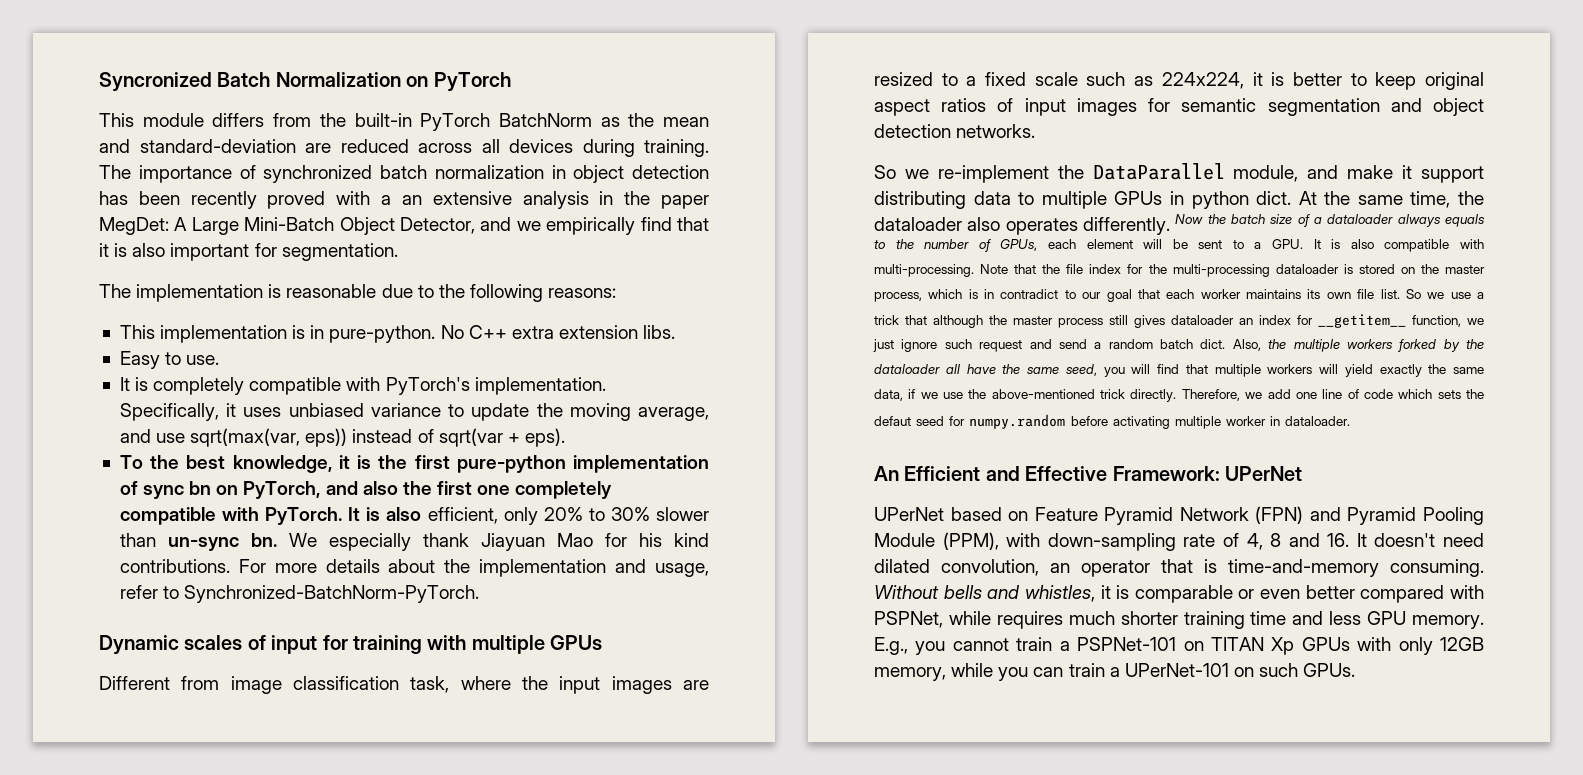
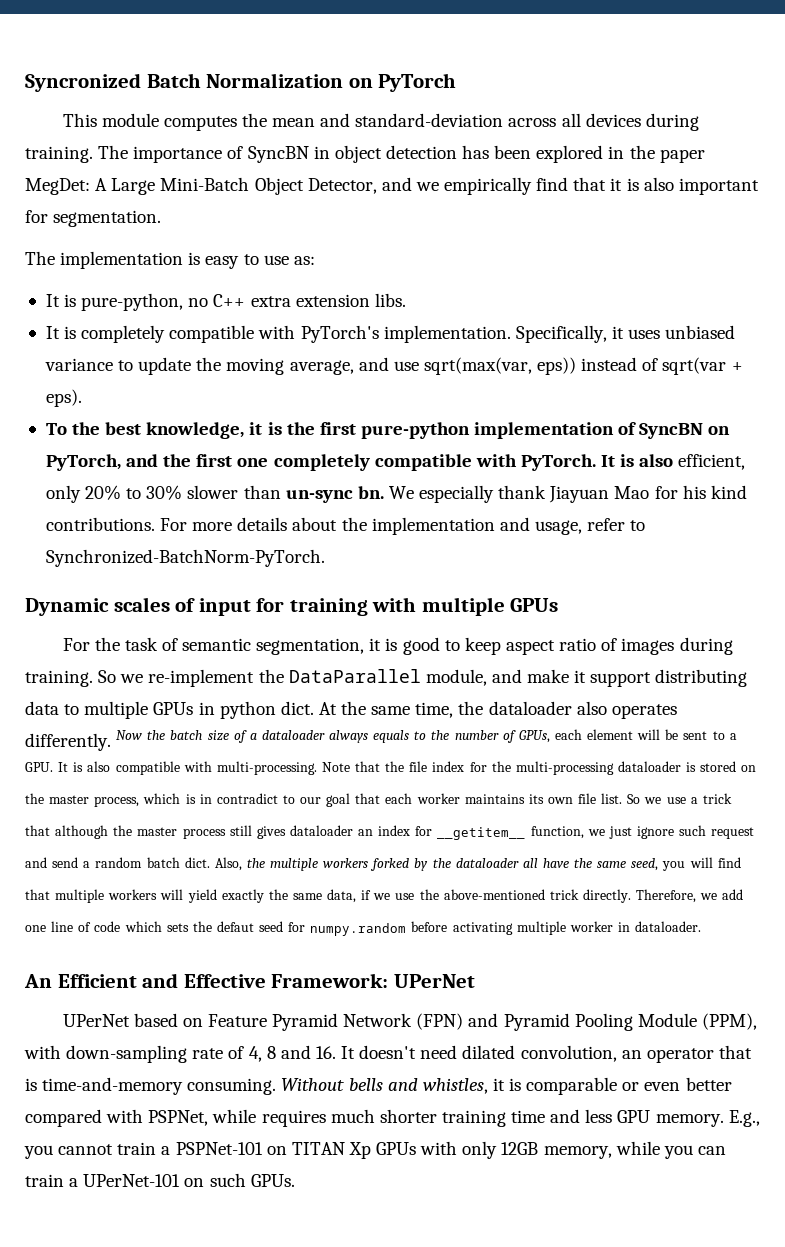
- This module differs from the built-in PyTorch BatchNorm as the mean and standard-deviation are reduced across all devices during training.
+ This module computes the mean and standard-deviation across all devices during training.
- The importance of synchronized batch normalization in object detection has been recently proved with a an extensive analysis in the paper MegDet: A Large Mini-Batch Object Detector, and we empirically find that it is also important for segmentation.
+ The importance of SyncBN in object detection has been explored in the paper MegDet: A Large Mini-Batch Object Detector, and we empirically find that it is also important for segmentation.
- The implementation is reasonable due to the following reasons:
- This implementation is in pure-python. No C++ extra extension libs.
+ The implementation is easy to use as:
+ It is pure-python, no C++ extra extension libs.
- Easy to use.
- To the best knowledge, it is the first pure-python implementation of sync bn on PyTorch, and also the first one completely compatible with PyTorch.
+ To the best knowledge, it is the first pure-python implementation of SyncBN on PyTorch, and the first one completely compatible with PyTorch.
- Different from image classification task, where the input images are resized to a fixed scale such as 224x224, it is better to keep original aspect ratios of input images for semantic segmentation and object detection networks.
- So we re-implement the DataParallel module, and make it support distributing data to multiple GPUs in python dict.
+ For the task of semantic segmentation, it is good to keep aspect ratio of images during training. So we re-implement the DataParallel module, and make it support distributing data to multiple GPUs in python dict.

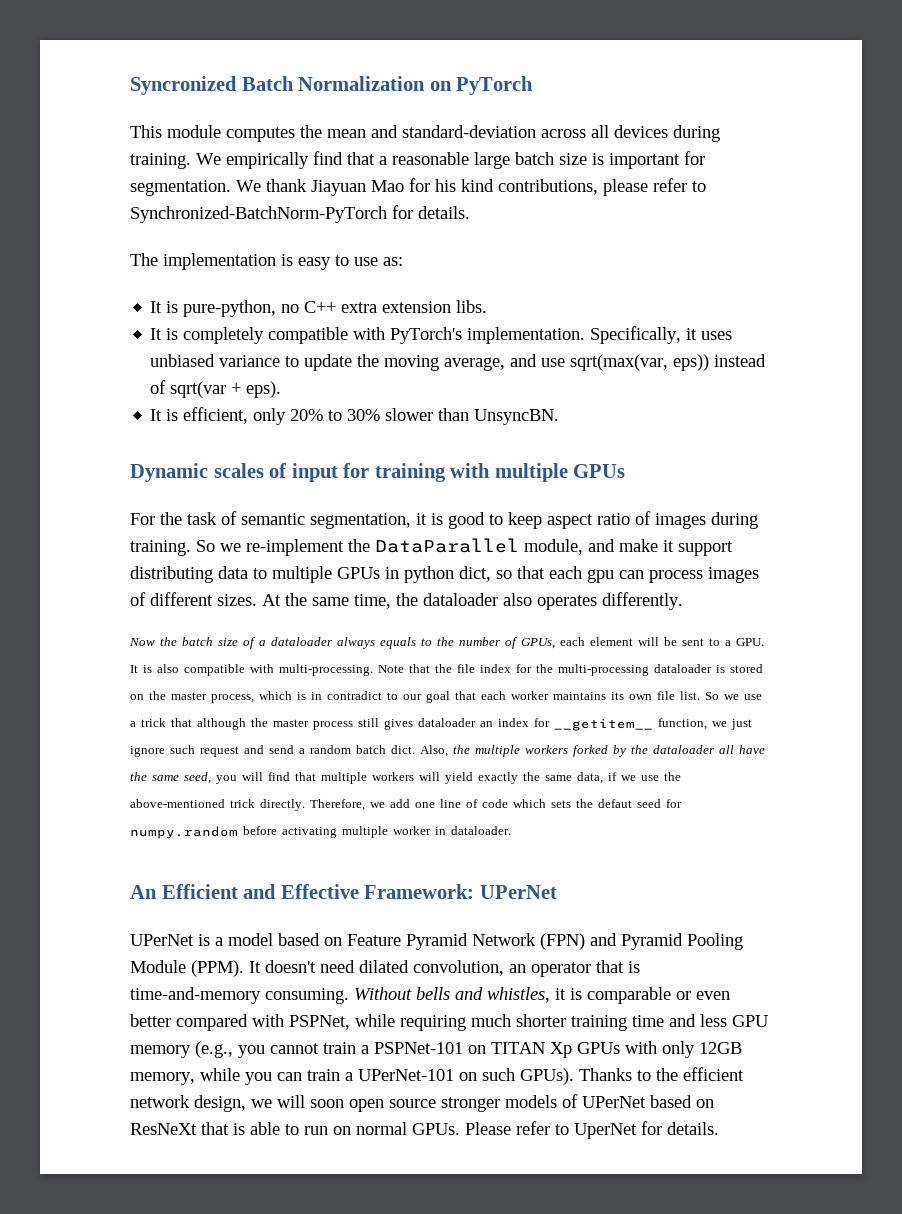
- The importance of SyncBN in object detection has been explored in the paper MegDet: A Large Mini-Batch Object Detector, and we empirically find that it is also important for segmentation.
+ We empirically find that a reasonable large batch size is important for segmentation. We thank Jiayuan Mao for his kind contributions, please refer to Synchronized-BatchNorm-PyTorch for details.
- To the best knowledge, it is the first pure-python implementation of SyncBN on PyTorch, and the first one completely compatible with PyTorch. It is also efficient, only 20% to 30% slower than un-sync bn. We especially thank Jiayuan Mao for his kind contributions. For more details about the implementation and usage, refer to Synchronized-BatchNorm-PyTorch.
+ It is efficient, only 20% to 30% slower than UnsyncBN.
- So we re-implement the DataParallel module, and make it support distributing data to multiple GPUs in python dict.
+ So we re-implement the DataParallel module, and make it support distributing data to multiple GPUs in python dict, so that each gpu can process images of different sizes.
- At the same time, the dataloader also operates differently. Now the batch size of a dataloader always equals to the number of GPUs, each element will be sent to a GPU. It is also compatible with multi-processing.
+ At the same time, the dataloader also operates differently.
+ Now the batch size of a dataloader always equals to the number of GPUs, each element will be sent to a GPU. It is also compatible with multi-processing.
- UPerNet based on Feature Pyramid Network (FPN) and Pyramid Pooling Module (PPM), with down-sampling rate of 4, 8 and 16. It doesn't need dilated convolution, an operator that is time-and-memory consuming.
+ UPerNet is a model based on Feature Pyramid Network (FPN) and Pyramid Pooling Module (PPM). It doesn't need dilated convolution, an operator that is time-and-memory consuming.
- Without bells and whistles, it is comparable or even better compared with PSPNet, while requires much shorter training time and less GPU memory. E.g., you cannot train a PSPNet-101 on TITAN Xp GPUs with only 12GB memory, while you can train a UPerNet-101 on such GPUs.
+ Without bells and whistles, it is comparable or even better compared with PSPNet, while requiring much shorter training time and less GPU memory (e.g., you cannot train a PSPNet-101 on TITAN Xp GPUs with only 12GB memory, while you can train a UPerNet-101 on such GPUs). Thanks to the efficient network design, we will soon open source stronger models of UPerNet based on ResNeXt that is able to run on normal GPUs. Please refer to UperNet for details.

